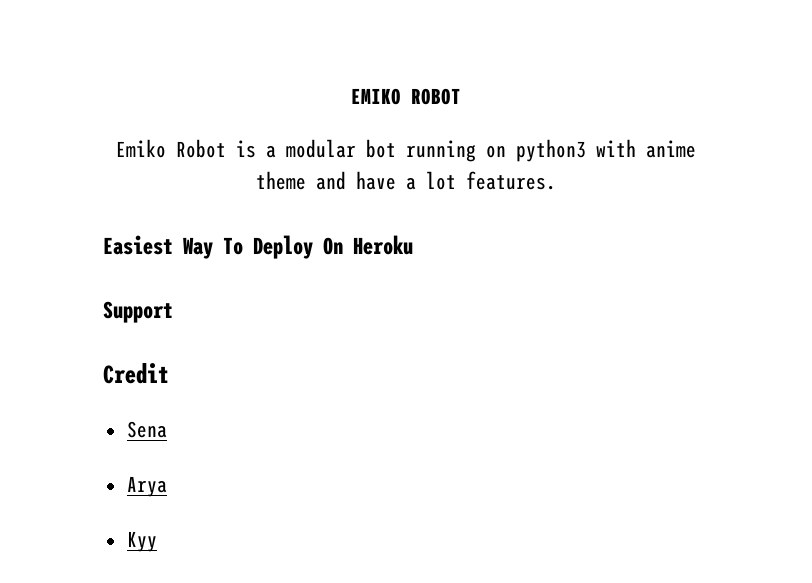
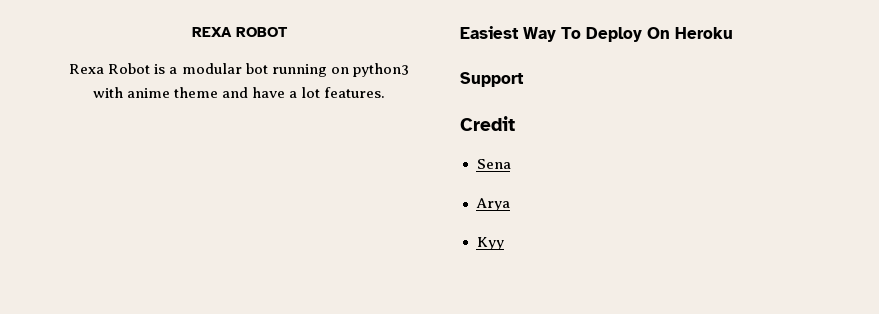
- EMIKO ROBOT
+ REXA ROBOT
- Emiko Robot is a modular bot running on python3 with anime theme and have a lot features.
+ Rexa Robot is a modular bot running on python3 with anime theme and have a lot features.

